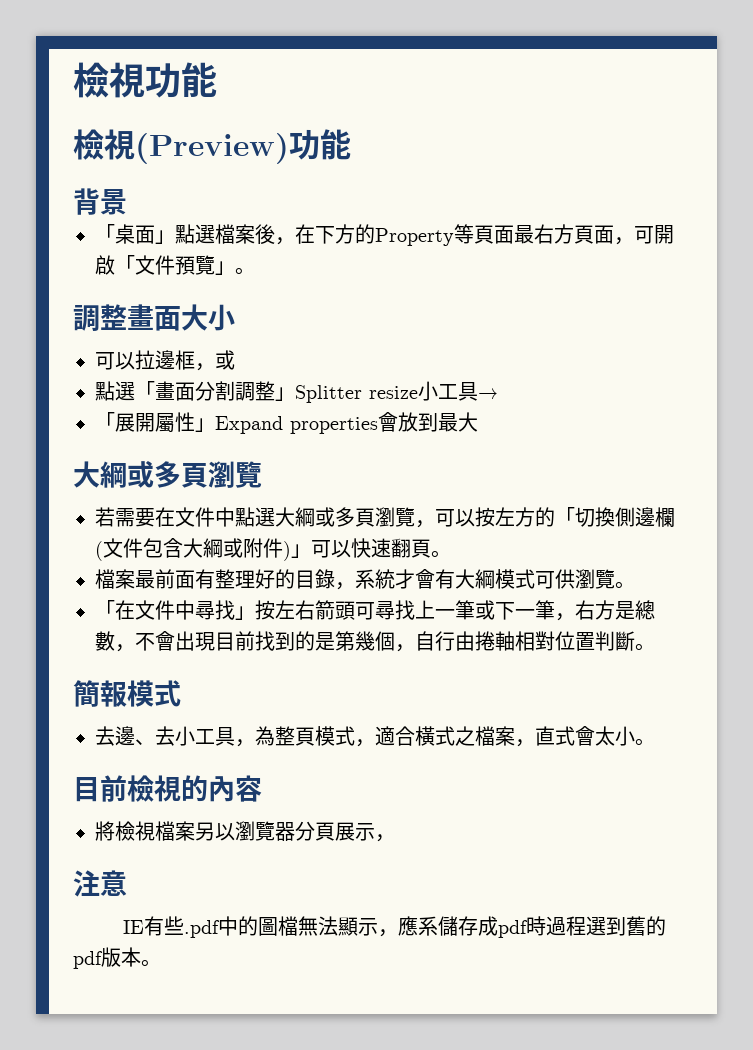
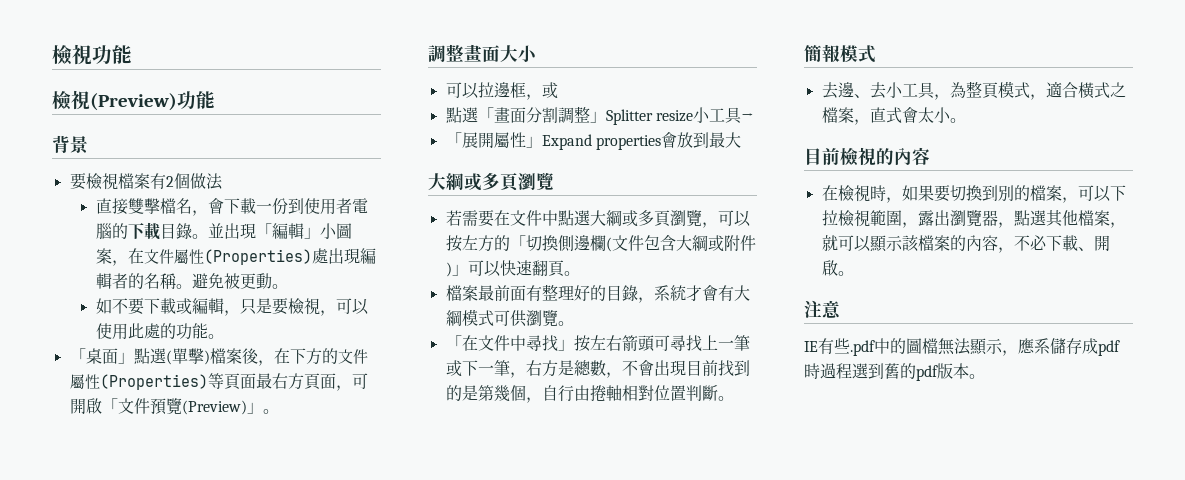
+ 要檢視檔案有2個做法
+ 直接雙擊檔名，會下載一份到使用者電腦的下載目錄。並出現「編輯」小圖案，在文件屬性(Properties)處出現編輯者的名稱。避免被更動。
+ 如不要下載或編輯，只是要檢視，可以使用此處的功能。
- 「桌面」點選檔案後，在下方的Property等頁面最右方頁面，可開啟「文件預覽」。
+ 「桌面」點選(單擊)檔案後，在下方的文件屬性(Properties)等頁面最右方頁面，可開啟「文件預覽(Preview)」。
- 將檢視檔案另以瀏覽器分頁展示，
+ 在檢視時，如果要切換到別的檔案，可以下拉檢視範圍，露出瀏覽器，點選其他檔案，就可以顯示該檔案的內容，不必下載、開啟。

